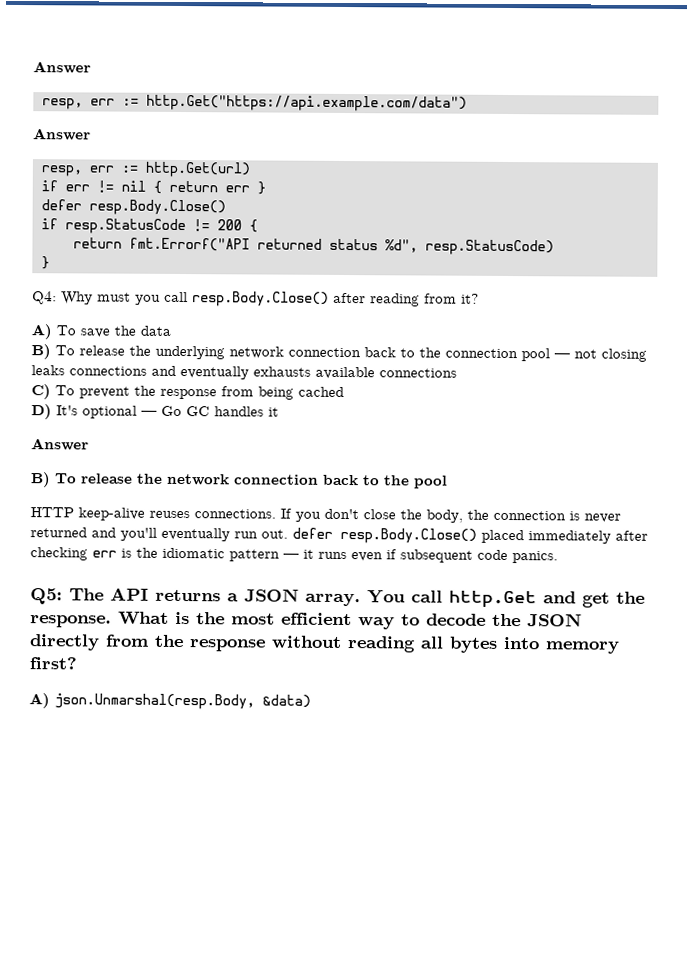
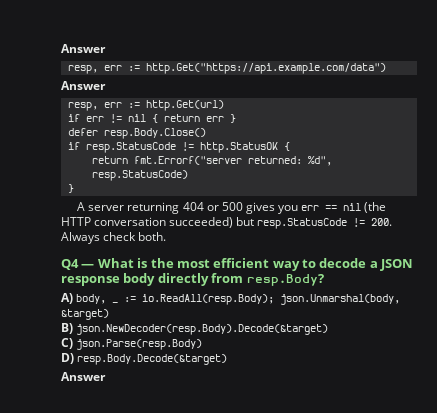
- if resp.StatusCode != 200 {
+ if resp.StatusCode != http.StatusOK {
- return fmt.Errorf("API returned status %d", resp.StatusCode)
+ return fmt.Errorf("server returned: %d", resp.StatusCode)
- Q4: Why must you call resp.Body.Close() after reading from it?
- A) To save the data
- B) To release the underlying network connection back to the connection pool — not closing leaks connections and eventually exhausts available connections
- C) To prevent the response from being cached
- D) It's optional — Go GC handles it
+ A server returning 404 or 500 gives you err == nil (the HTTP conversation succeeded) but resp.StatusCode != 200. Always check both.
+ Q4 — What is the most efficient way to decode a JSON response body directly from resp.Body?
+ A) body, _ := io.ReadAll(resp.Body); json.Unmarshal(body, &target)
+ B) json.NewDecoder(resp.Body).Decode(&target)
+ C) json.Parse(resp.Body)
+ D) resp.Body.Decode(&target)
  Answer
- B) To release the network connection back to the pool
- HTTP keep-alive reuses connections. If you don't close the body, the connection is never returned and you'll eventually run out. defer resp.Body.Close() placed immediately after checking err is the idiomatic pattern — it runs even if subsequent code panics.
- Q5: The API returns a JSON array. You call http.Get and get the response. What is the most efficient way to decode the JSON directly from the response without reading all bytes into memory first?
- A) json.Unmarshal(resp.Body, &data)

